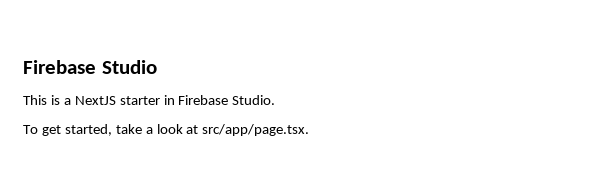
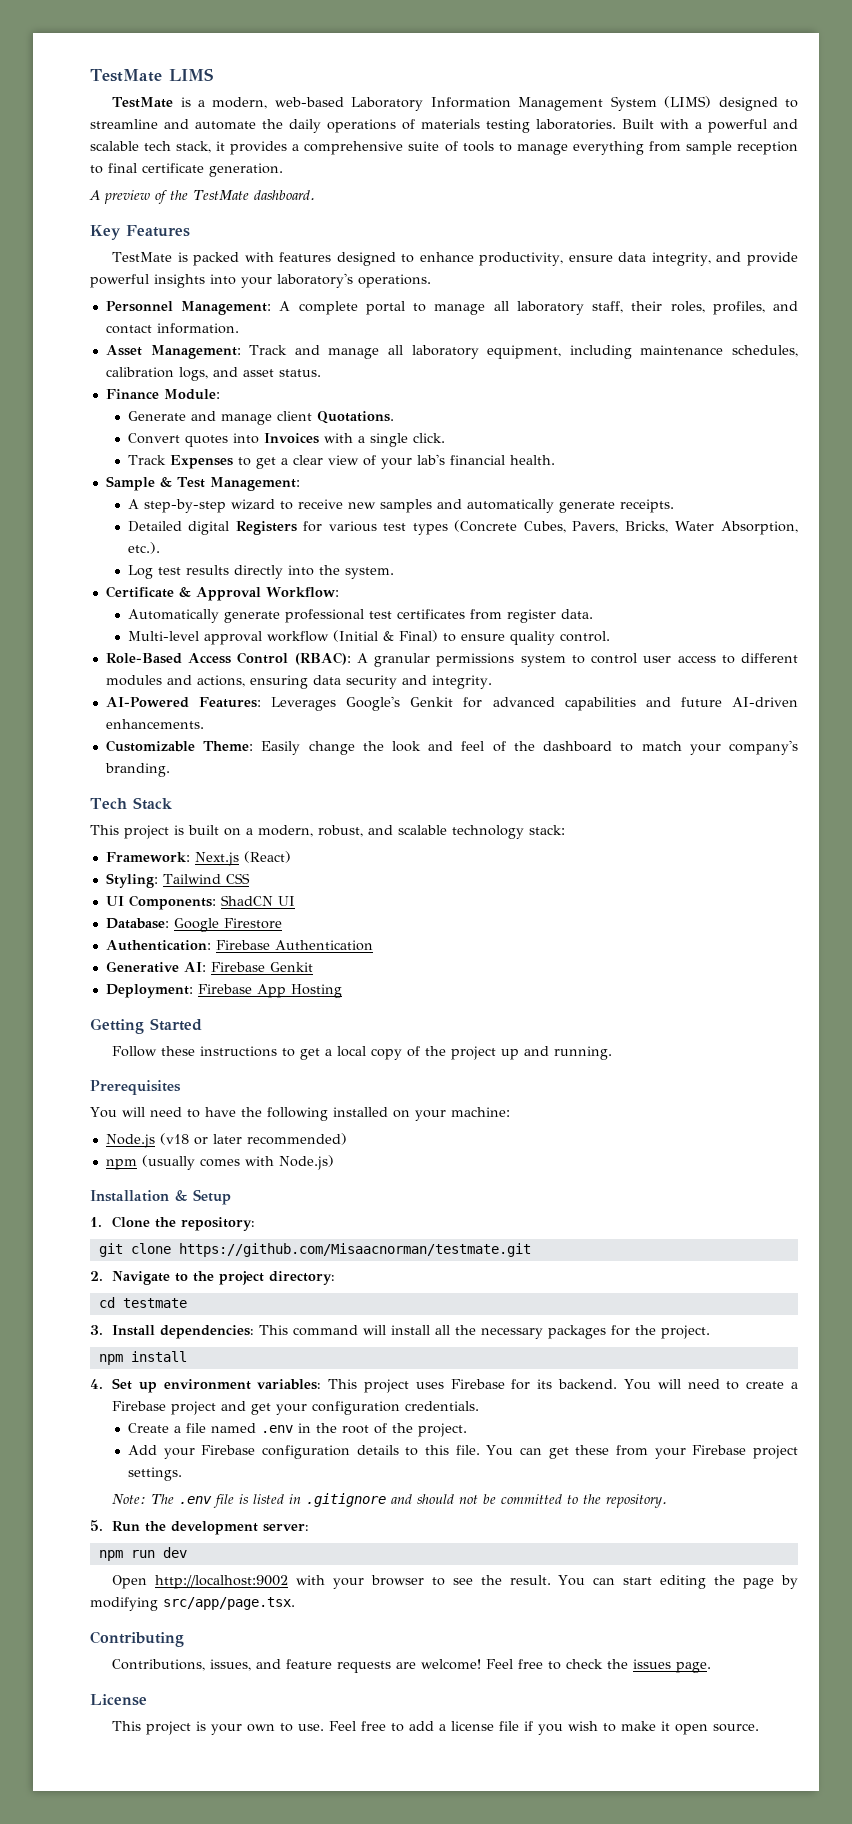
- Firebase Studio
- This is a NextJS starter in Firebase Studio.
- To get started, take a look at src/app/page.tsx.
+ TestMate LIMS
+ TestMate is a modern, web-based Laboratory Information Management System (LIMS) designed to streamline and automate the daily operations of materials testing laboratories. Built with a powerful and scalable tech stack, it provides a comprehensive suite of tools to manage everything from sample reception to final certificate generation.
+ A preview of the TestMate dashboard.
+ Key Features
+ TestMate is packed with features designed to enhance productivity, ensure data integrity, and provide powerful insights into your laboratory's operations.
+ Personnel Management: A complete portal to manage all laboratory staff, their roles, profiles, and contact information.
+ Asset Management: Track and manage all laboratory equipment, including maintenance schedules, calibration logs, and asset status.
+ Finance Module:
+ Generate and manage client Quotations.
+ Convert quotes into Invoices with a single click.
+ Track Expenses to get a clear view of your lab's financial health.
+ Sample & Test Management:
+ A step-by-step wizard to receive new samples and automatically generate receipts.
+ Detailed digital Registers for various test types (Concrete Cubes, Pavers, Bricks, Water Absorption, etc.).
+ Log test results directly into the system.
+ Certificate & Approval Workflow:
+ Automatically generate professional test certificates from register data.
+ Multi-level approval workflow (Initial & Final) to ensure quality control.
+ Role-Based Access Control (RBAC): A granular permissions system to control user access to different modules and actions, ensuring data security and integrity.
+ AI-Powered Features: Leverages Google's Genkit for advanced capabilities and future AI-driven enhancements.
+ Customizable Theme: Easily change the look and feel of the dashboard to match your company's branding.
+ Tech Stack
+ This project is built on a modern, robust, and scalable technology stack:
+ Framework: Next.js (React)
+ Styling: Tailwind CSS
+ UI Components: ShadCN UI
+ Database: Google Firestore
+ Authentication: Firebase Authentication
+ Generative AI: Firebase Genkit
+ Deployment: Firebase App Hosting
+ Getting Started
+ Follow these instructions to get a local copy of the project up and running.
+ Prerequisites
+ You will need to have the following installed on your machine:
+ Node.js (v18 or later recommended)
+ npm (usually comes with Node.js)
+ Installation & Setup
+ 1. Clone the repository:
+ git clone https://github.com/Misaacnorman/testmate.git
+ 2. Navigate to the project directory:
+ cd testmate
+ 3. Install dependencies: This command will install all the necessary packages for the project.
+ npm install
+ 4. Set up environment variables: This project uses Firebase for its backend. You will need to create a Firebase project and get your configuration credentials.
+ Create a file named .env in the root of the project.
+ Add your Firebase configuration details to this file. You can get these from your Firebase project settings.
+ Note: The .env file is listed in .gitignore and should not be committed to the repository.
+ 5. Run the development server:
+ npm run dev
+ Open http://localhost:9002 with your browser to see the result. You can start editing the page by modifying src/app/page.tsx.
+ Contributing
+ Contributions, issues, and feature requests are welcome! Feel free to check the issues page.
+ License
+ This project is your own to use. Feel free to add a license file if you wish to make it open source.

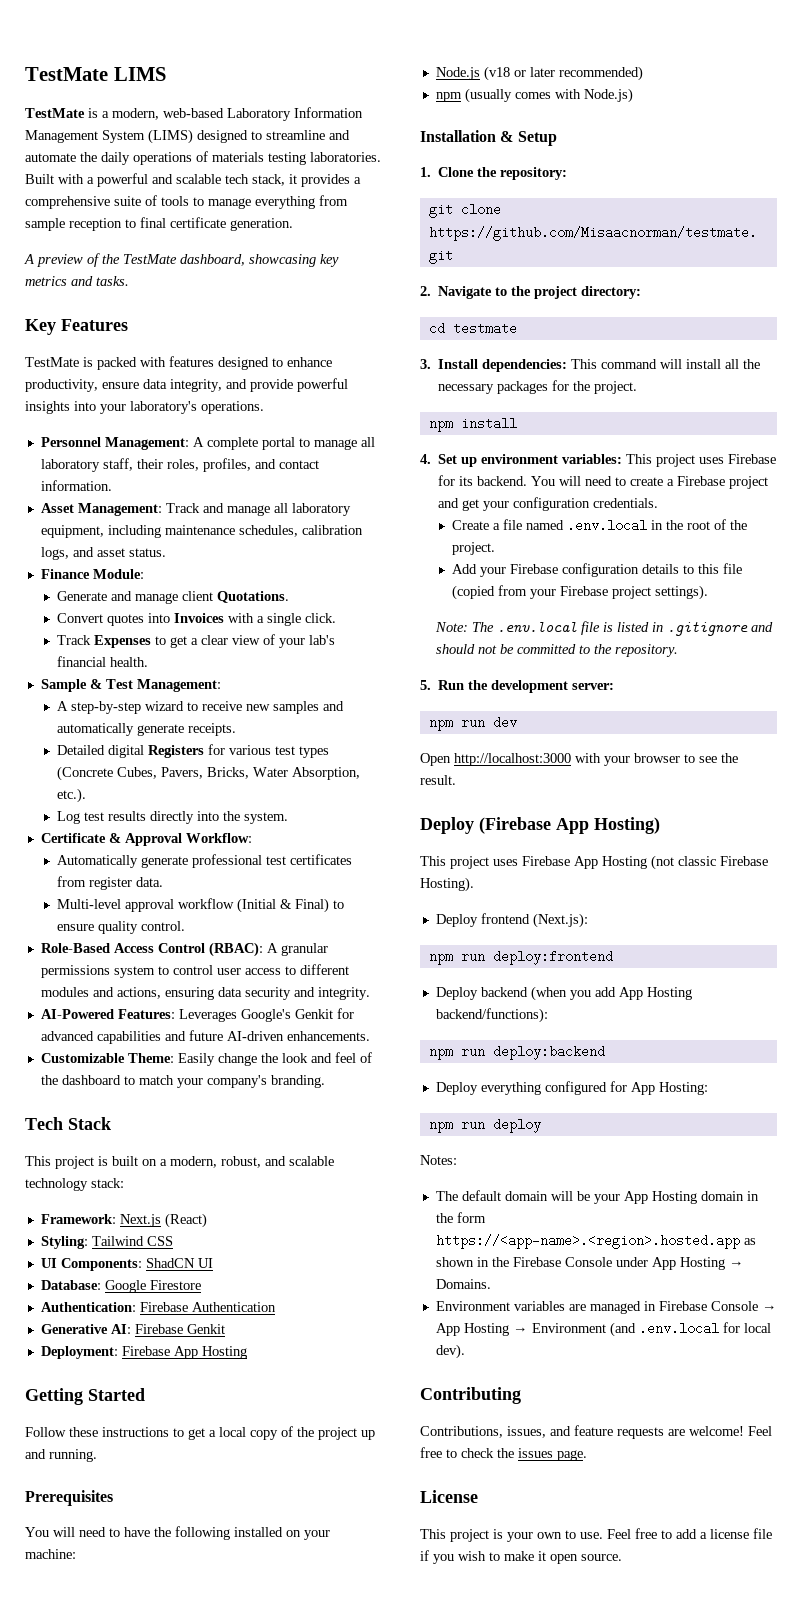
- A preview of the TestMate dashboard.
+ A preview of the TestMate dashboard, showcasing key metrics and tasks.
- Create a file named .env in the root of the project.
+ Create a file named .env.local in the root of the project.
- Add your Firebase configuration details to this file. You can get these from your Firebase project settings.
+ Add your Firebase configuration details to this file (copied from your Firebase project settings).
- Note: The .env file is listed in .gitignore and should not be committed to the repository.
+ Note: The .env.local file is listed in .gitignore and should not be committed to the repository.
- Open http://localhost:9002 with your browser to see the result. You can start editing the page by modifying src/app/page.tsx.
+ Open http://localhost:3000 with your browser to see the result.
+ Deploy (Firebase App Hosting)
+ This project uses Firebase App Hosting (not classic Firebase Hosting).
+ Deploy frontend (Next.js):
+ npm run deploy:frontend
+ Deploy backend (when you add App Hosting backend/functions):
+ npm run deploy:backend
+ Deploy everything configured for App Hosting:
+ npm run deploy
+ Notes:
+ The default domain will be your App Hosting domain in the form https://<app-name>.<region>.hosted.app as shown in the Firebase Console under App Hosting → Domains.
+ Environment variables are managed in Firebase Console → App Hosting → Environment (and .env.local for local dev).

